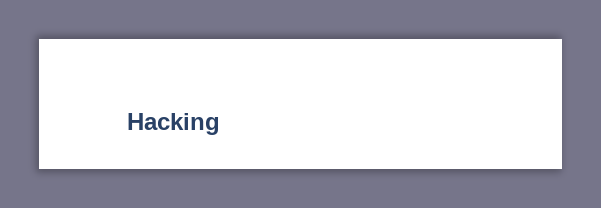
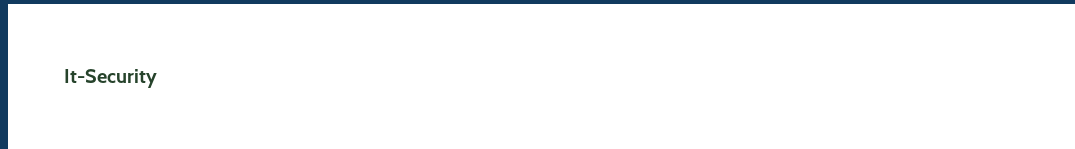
- Hacking
+ It-Security

